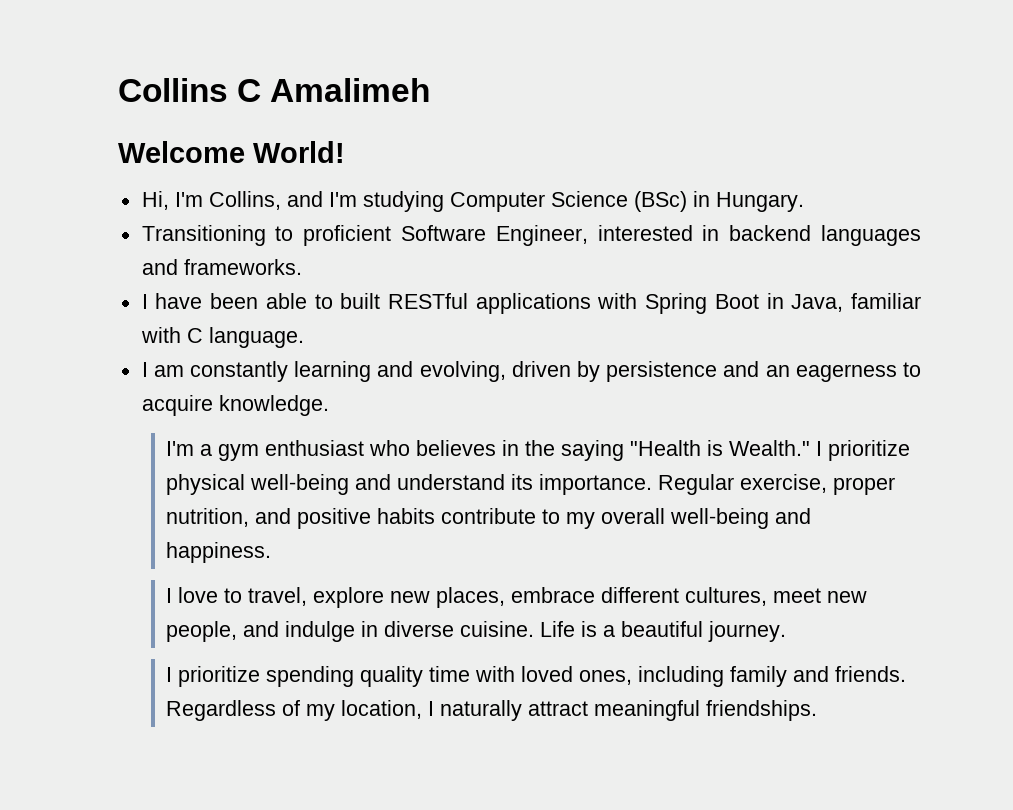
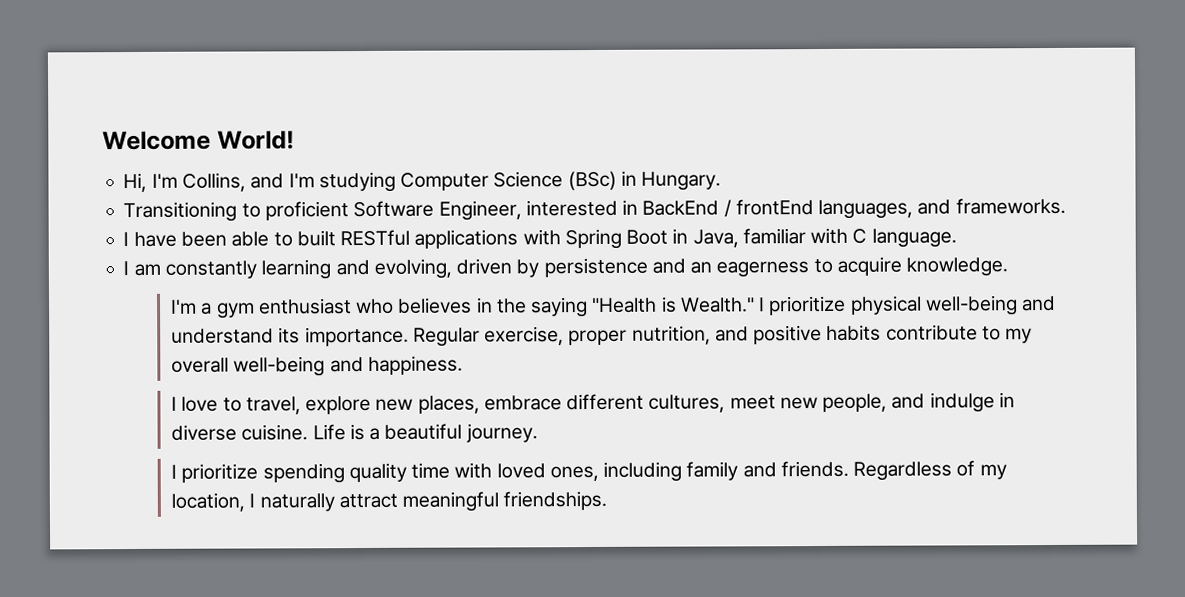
- Collins C Amalimeh
- Transitioning to proficient Software Engineer, interested in backend languages and frameworks.
+ Transitioning to proficient Software Engineer, interested in BackEnd / frontEnd languages, and frameworks.

